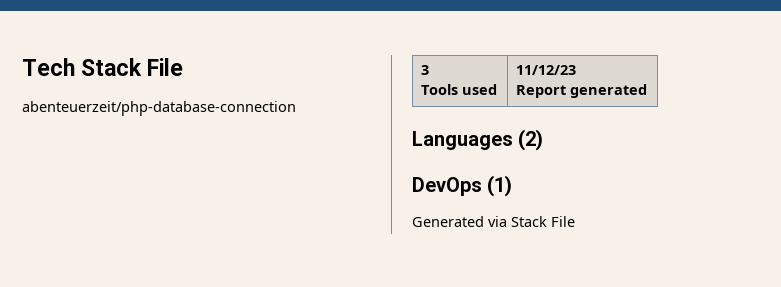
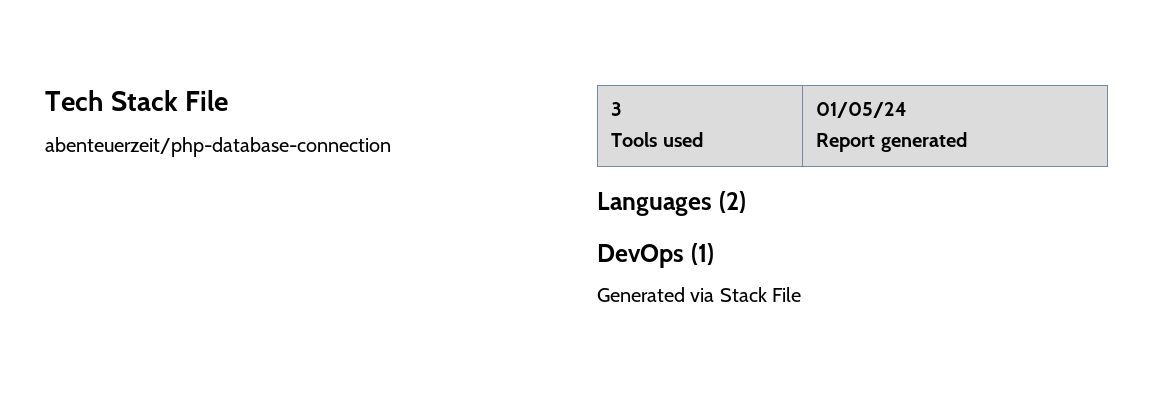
  3
- Tools used | 11/12/23
+ Tools used | 01/05/24

